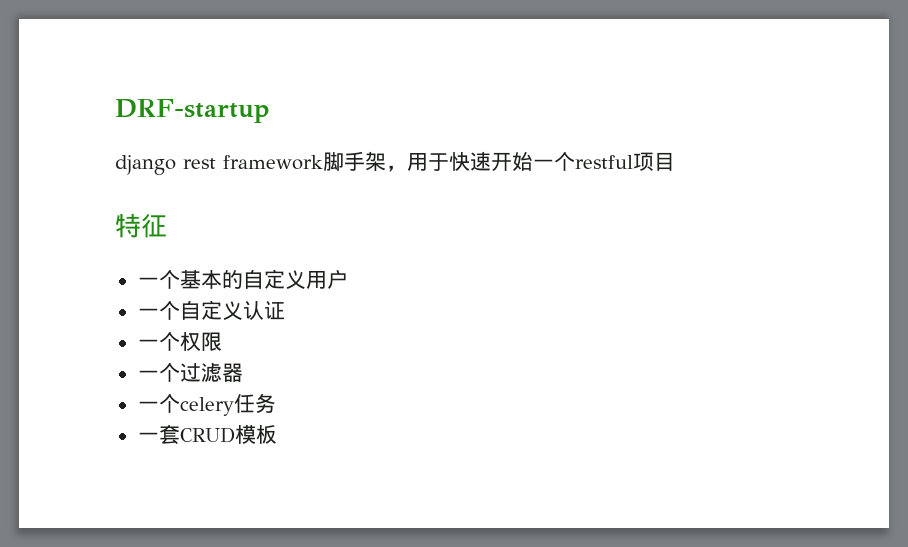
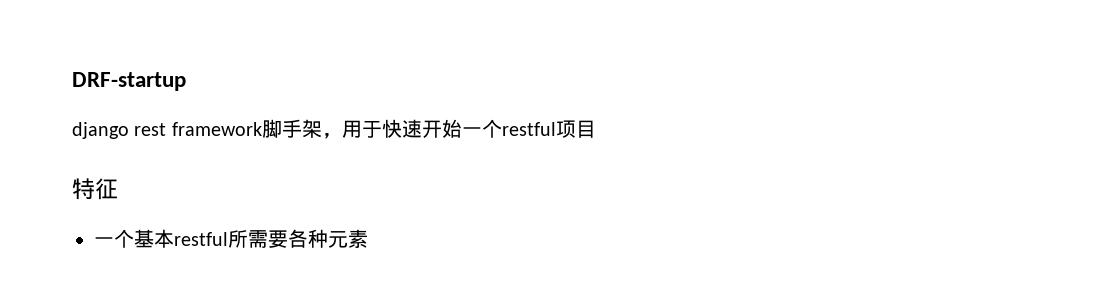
- 一个基本的自定义用户
- 一个自定义认证
- 一个权限
- 一个过滤器
- 一个celery任务
- 一套CRUD模板
+ 一个基本restful所需要各种元素

